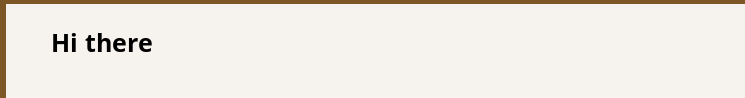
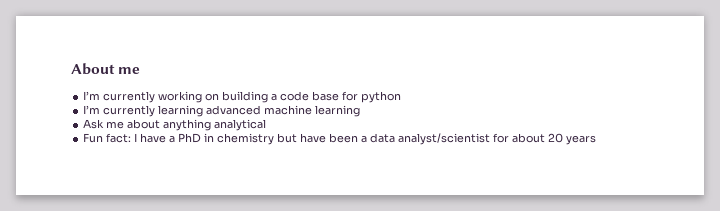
- Hi there
+ About me
+ I’m currently working on building a code base for python
+ I’m currently learning advanced machine learning
+ Ask me about anything analytical
+ Fun fact: I have a PhD in chemistry but have been a data analyst/scientist for about 20 years

